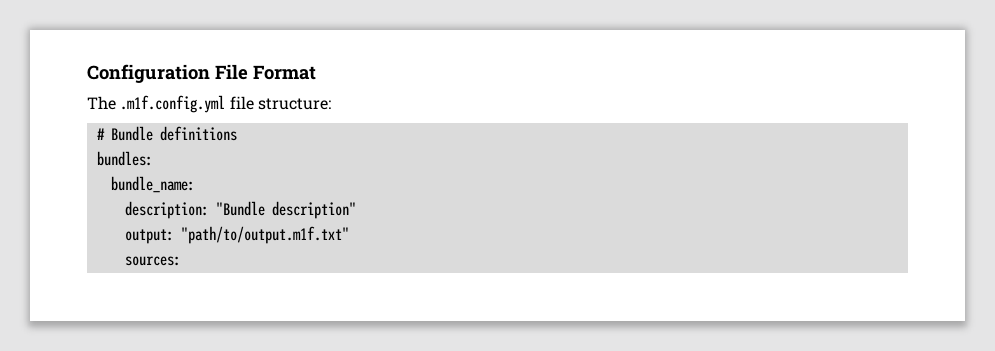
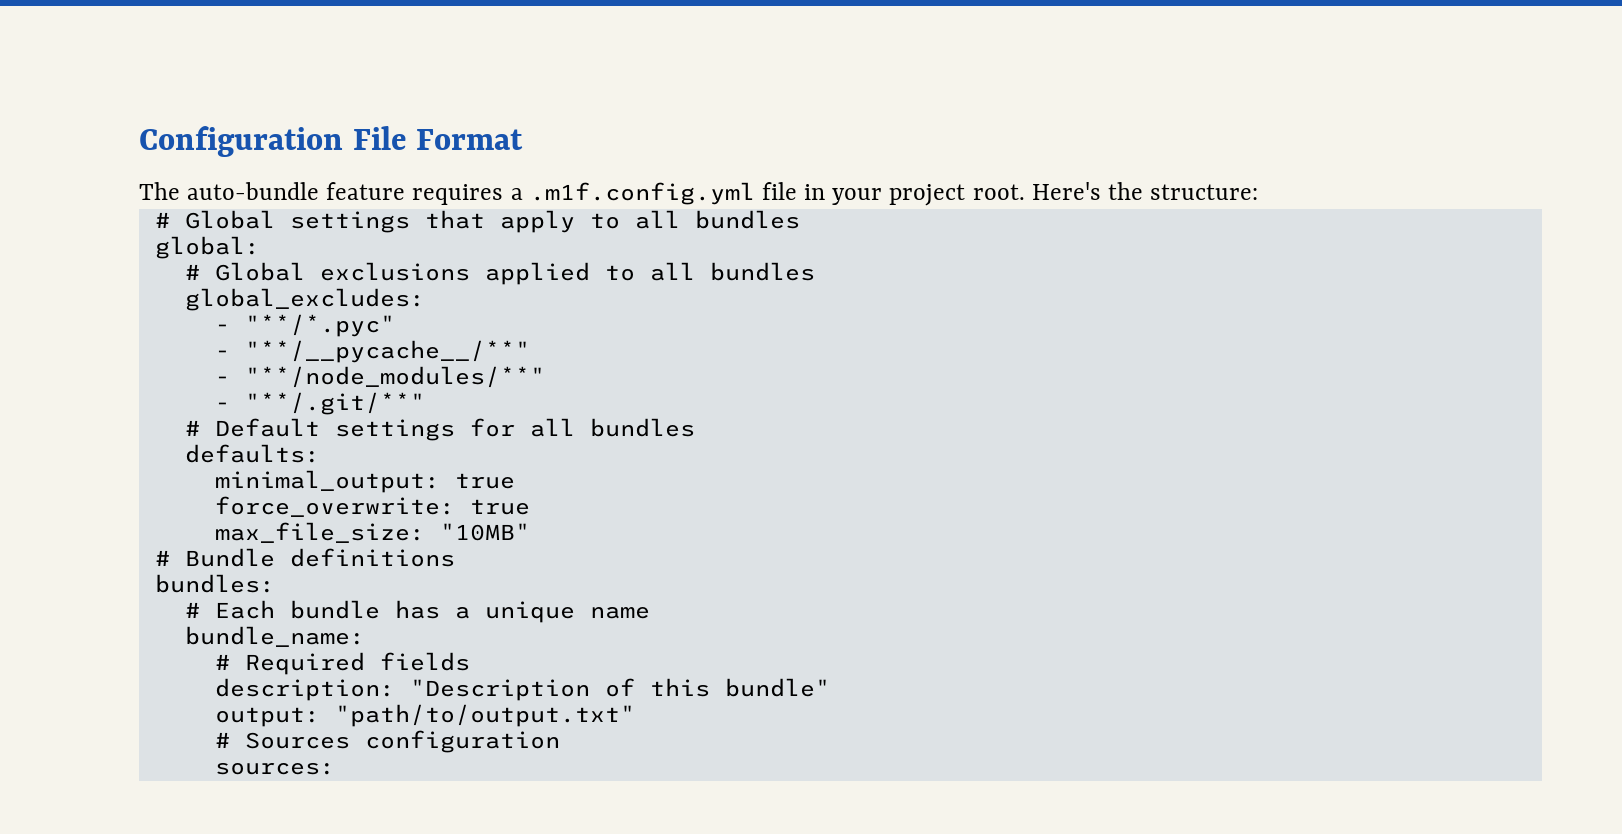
- The .m1f.config.yml file structure:
+ The auto-bundle feature requires a .m1f.config.yml file in your project root. Here's the structure:
+ # Global settings that apply to all bundles
+ global:
+ # Global exclusions applied to all bundles
+ global_excludes:
+ - "**/*.pyc"
+ - "**/__pycache__/**"
+ - "**/node_modules/**"
+ - "**/.git/**"
+ # Default settings for all bundles
+ defaults:
+ minimal_output: true
+ force_overwrite: true
+ max_file_size: "10MB"
  # Bundle definitions
  bundles:
+ # Each bundle has a unique name
  bundle_name:
- description: "Bundle description"
- output: "path/to/output.m1f.txt"
+ # Required fields
+ description: "Description of this bundle"
+ output: "path/to/output.txt"
+ # Sources configuration

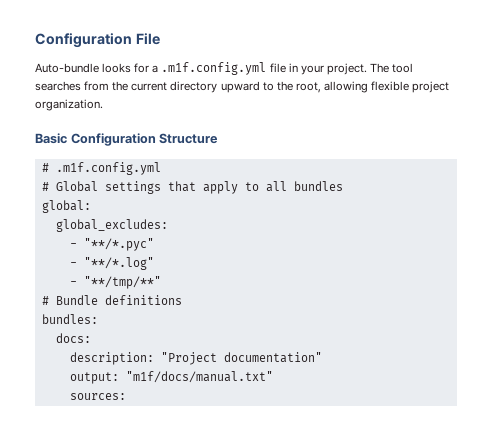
- Configuration File Format
- The auto-bundle feature requires a .m1f.config.yml file in your project root. Here's the structure:
+ Configuration File
+ Auto-bundle looks for a .m1f.config.yml file in your project. The tool searches from the current directory upward to the root, allowing flexible project organization.
+ Basic Configuration Structure
+ # .m1f.config.yml
- # Global exclusions applied to all bundles
- - "**/__pycache__/**"
- - "**/node_modules/**"
- - "**/.git/**"
- # Default settings for all bundles
- defaults:
- minimal_output: true
- force_overwrite: true
- max_file_size: "10MB"
+ - "**/*.log"
+ - "**/tmp/**"
  # Bundle definitions
  bundles:
- # Each bundle has a unique name
- bundle_name:
- # Required fields
- description: "Description of this bundle"
- output: "path/to/output.txt"
- # Sources configuration
+ docs:
+ description: "Project documentation"
+ output: "m1f/docs/manual.txt"

